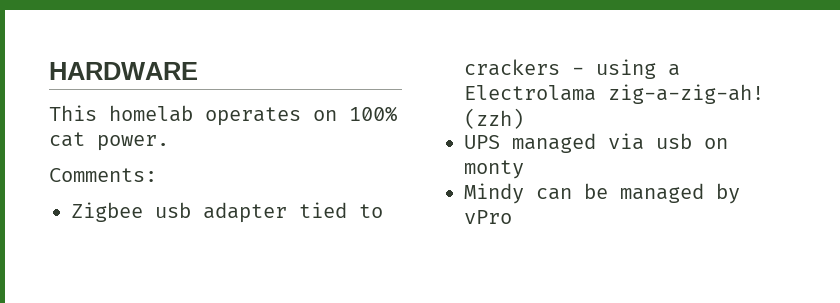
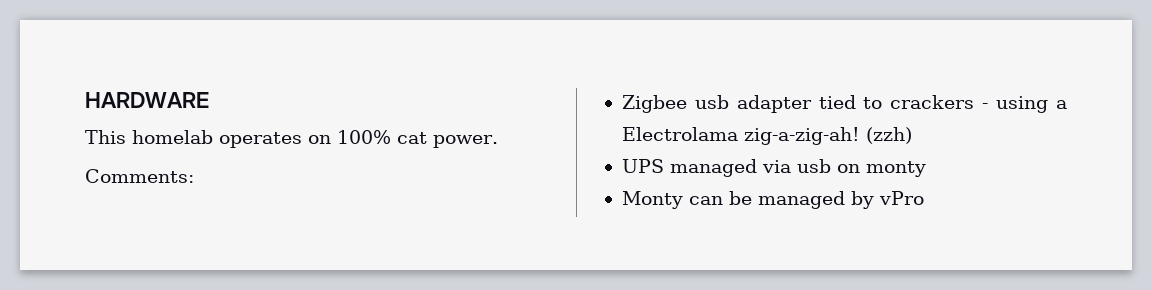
- Mindy can be managed by vPro
+ Monty can be managed by vPro

